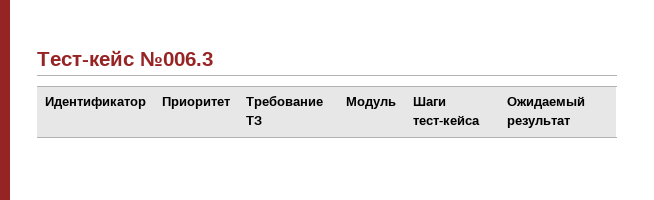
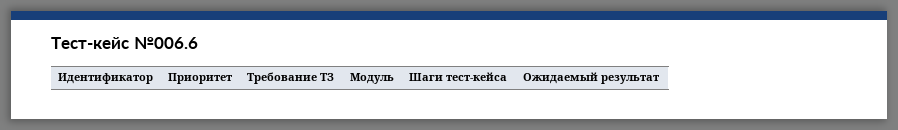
- Тест-кейс №006.3
+ Тест-кейс №006.6

